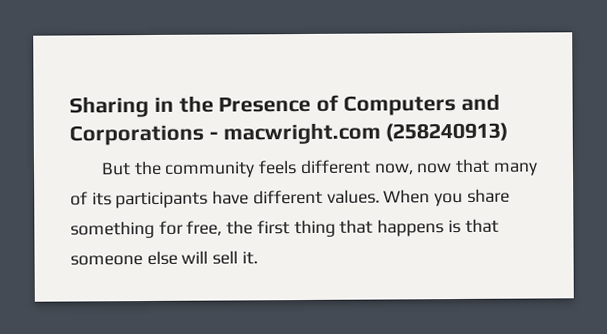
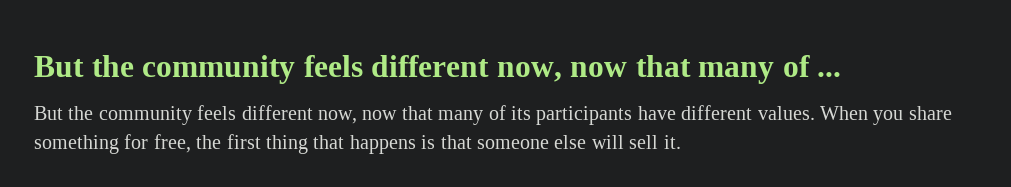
- Sharing in the Presence of Computers and Corporations - macwright.com (258240913)
+ But the community feels different now, now that many of ...

